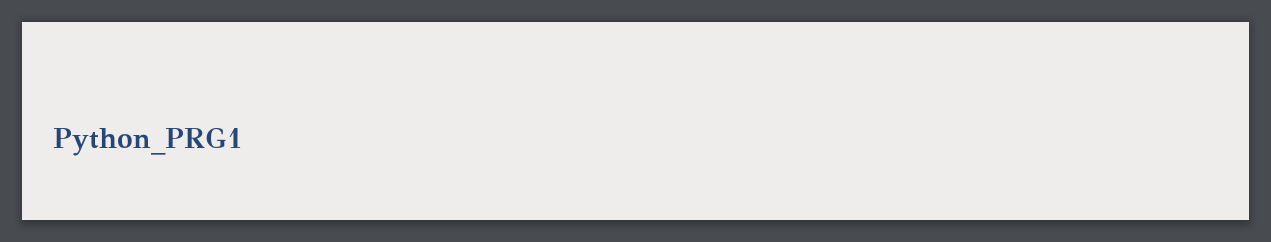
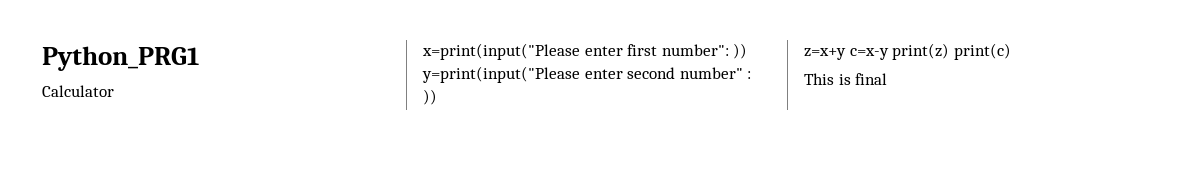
+ Calculator
+ x=print(input("Please enter first number": )) y=print(input("Please enter second number" : ))
+ z=x+y c=x-y print(z) print(c)
+ This is final

